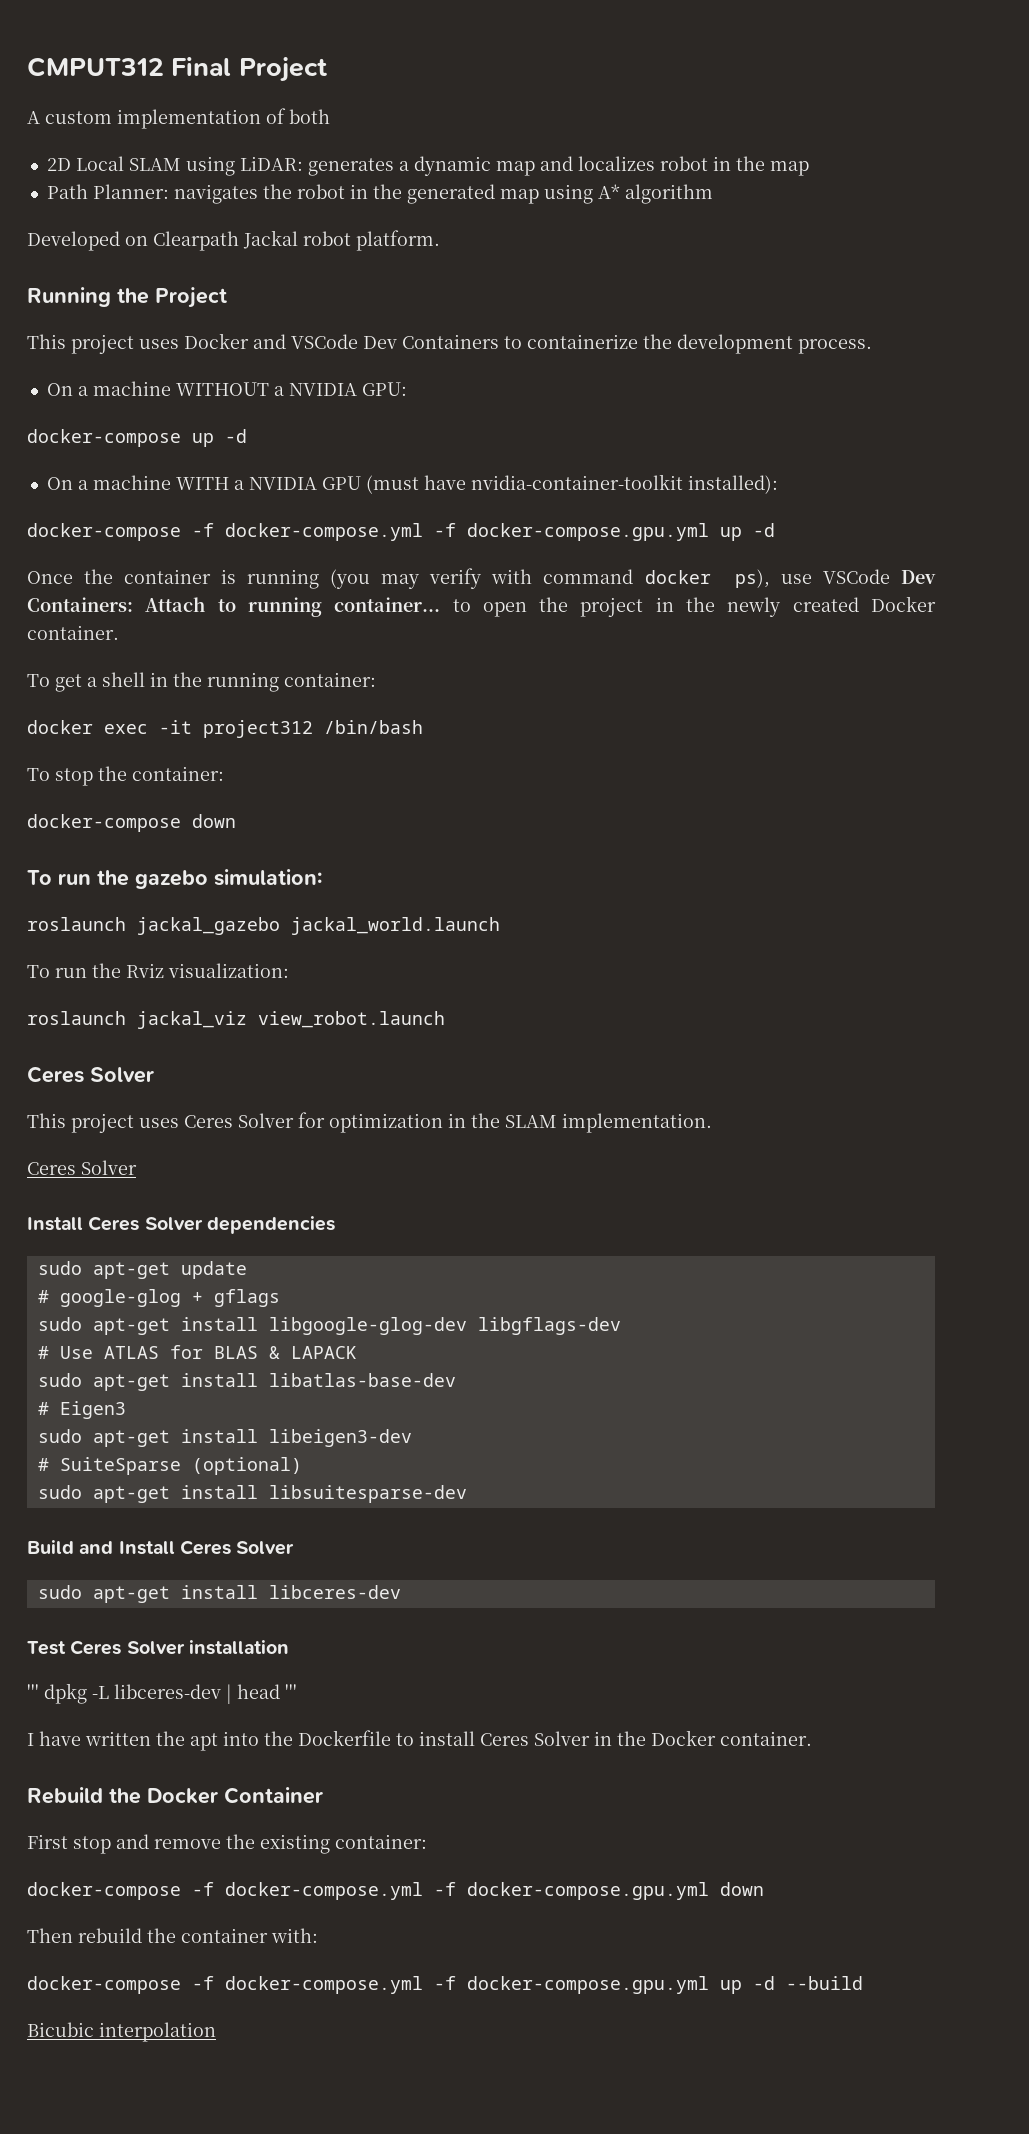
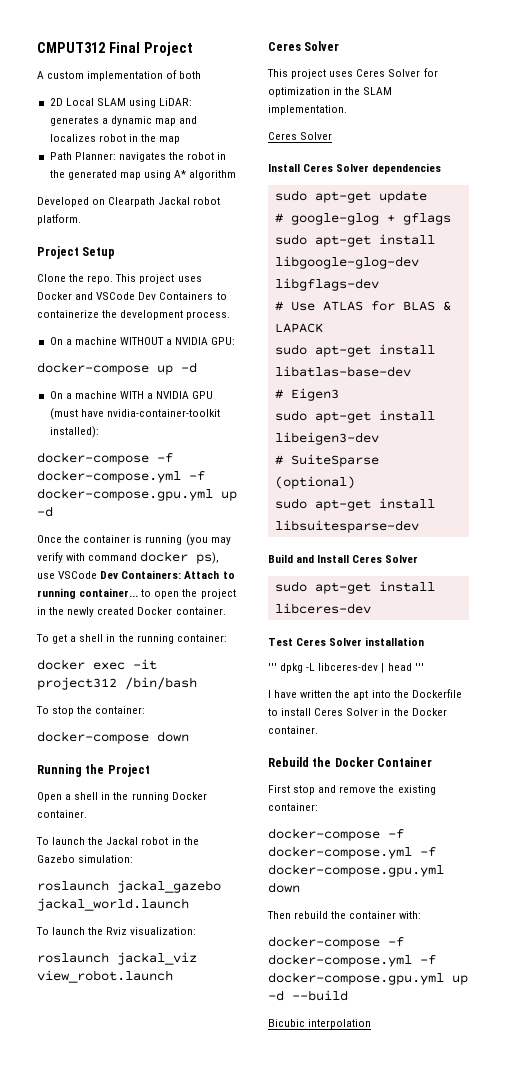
- Running the Project
- This project uses Docker and VSCode Dev Containers to containerize the development process.
+ Project Setup
+ Clone the repo. This project uses Docker and VSCode Dev Containers to containerize the development process.
- To run the gazebo simulation:
+ Running the Project
+ Open a shell in the running Docker container.
+ To launch the Jackal robot in the Gazebo simulation:
- To run the Rviz visualization:
+ To launch the Rviz visualization:

